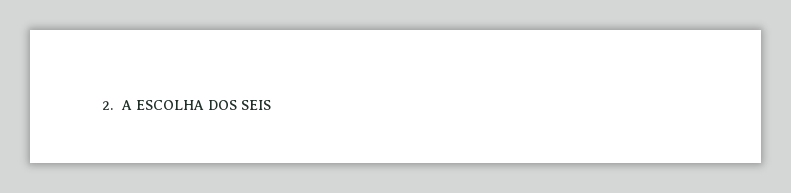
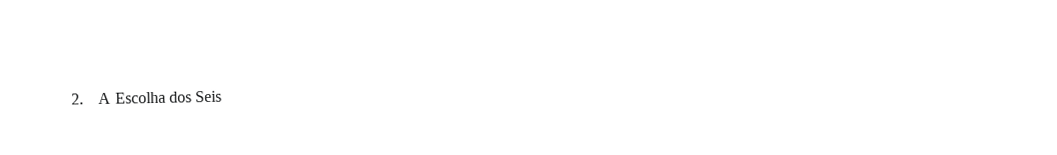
- 2. A ESCOLHA DOS SEIS
+ 2. A Escolha dos Seis

